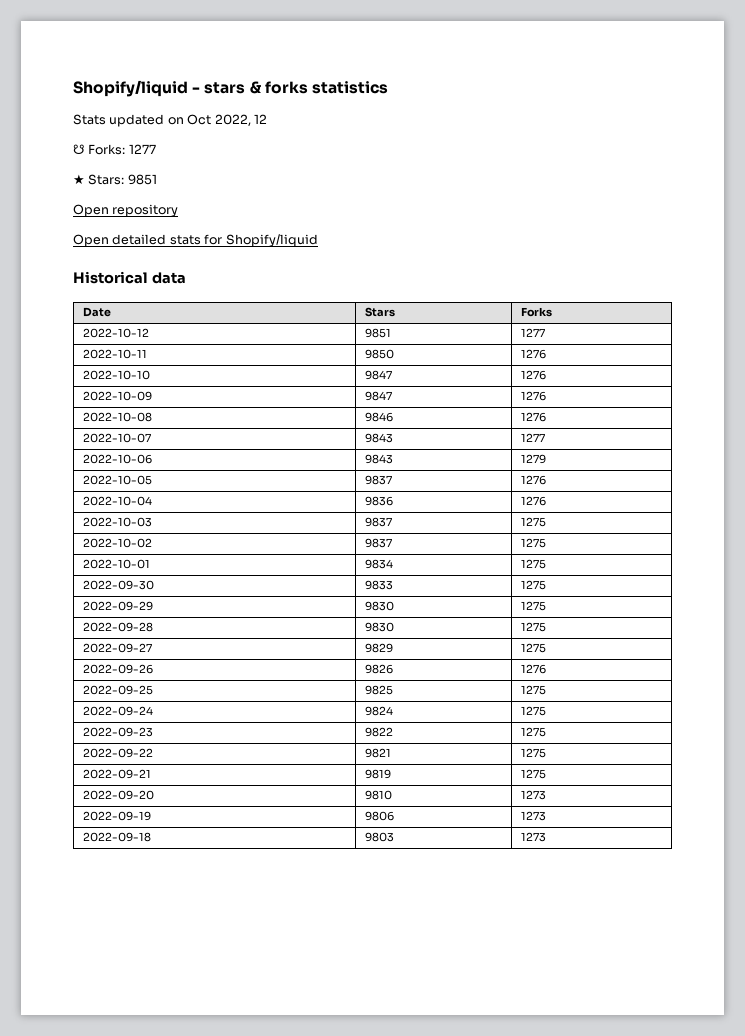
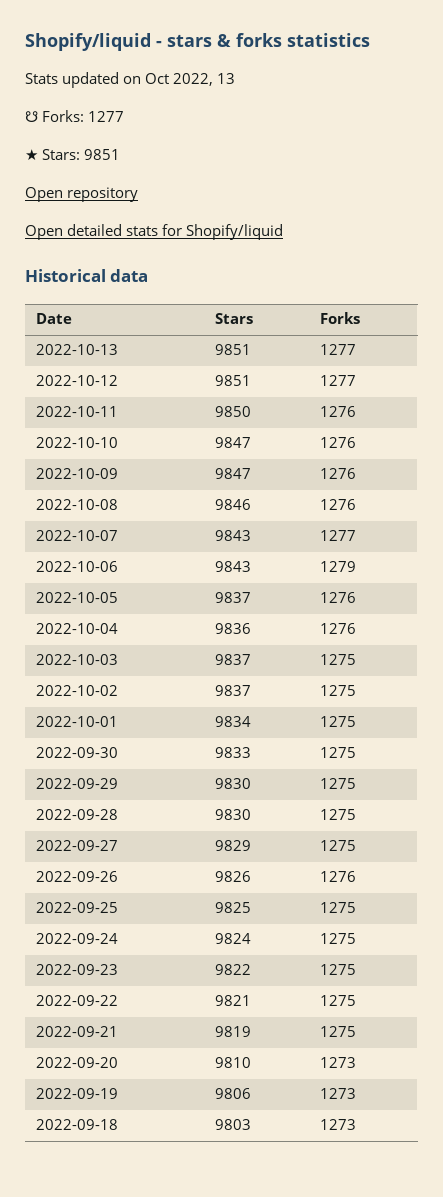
- Stats updated on Oct 2022, 12
+ Stats updated on Oct 2022, 13
+ 2022-10-13 | 9851 | 1277

